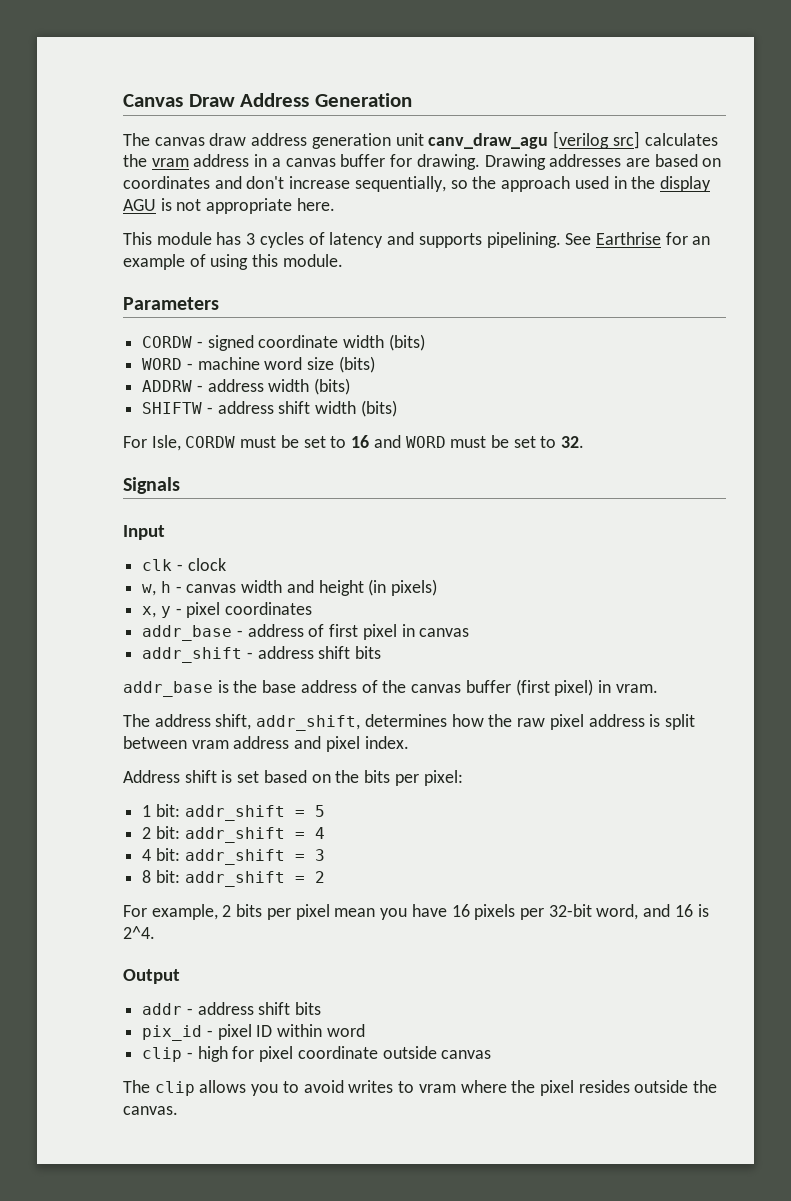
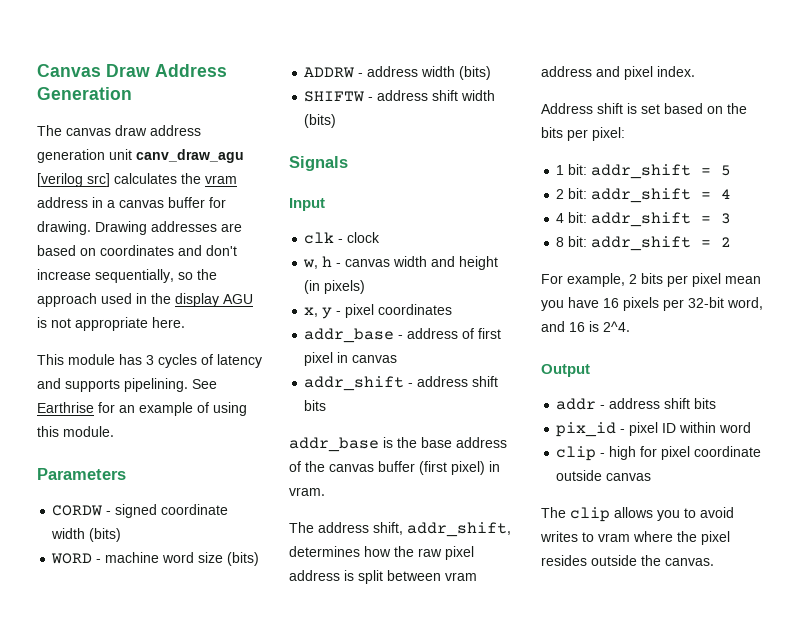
- For Isle, CORDW must be set to 16 and WORD must be set to 32.

